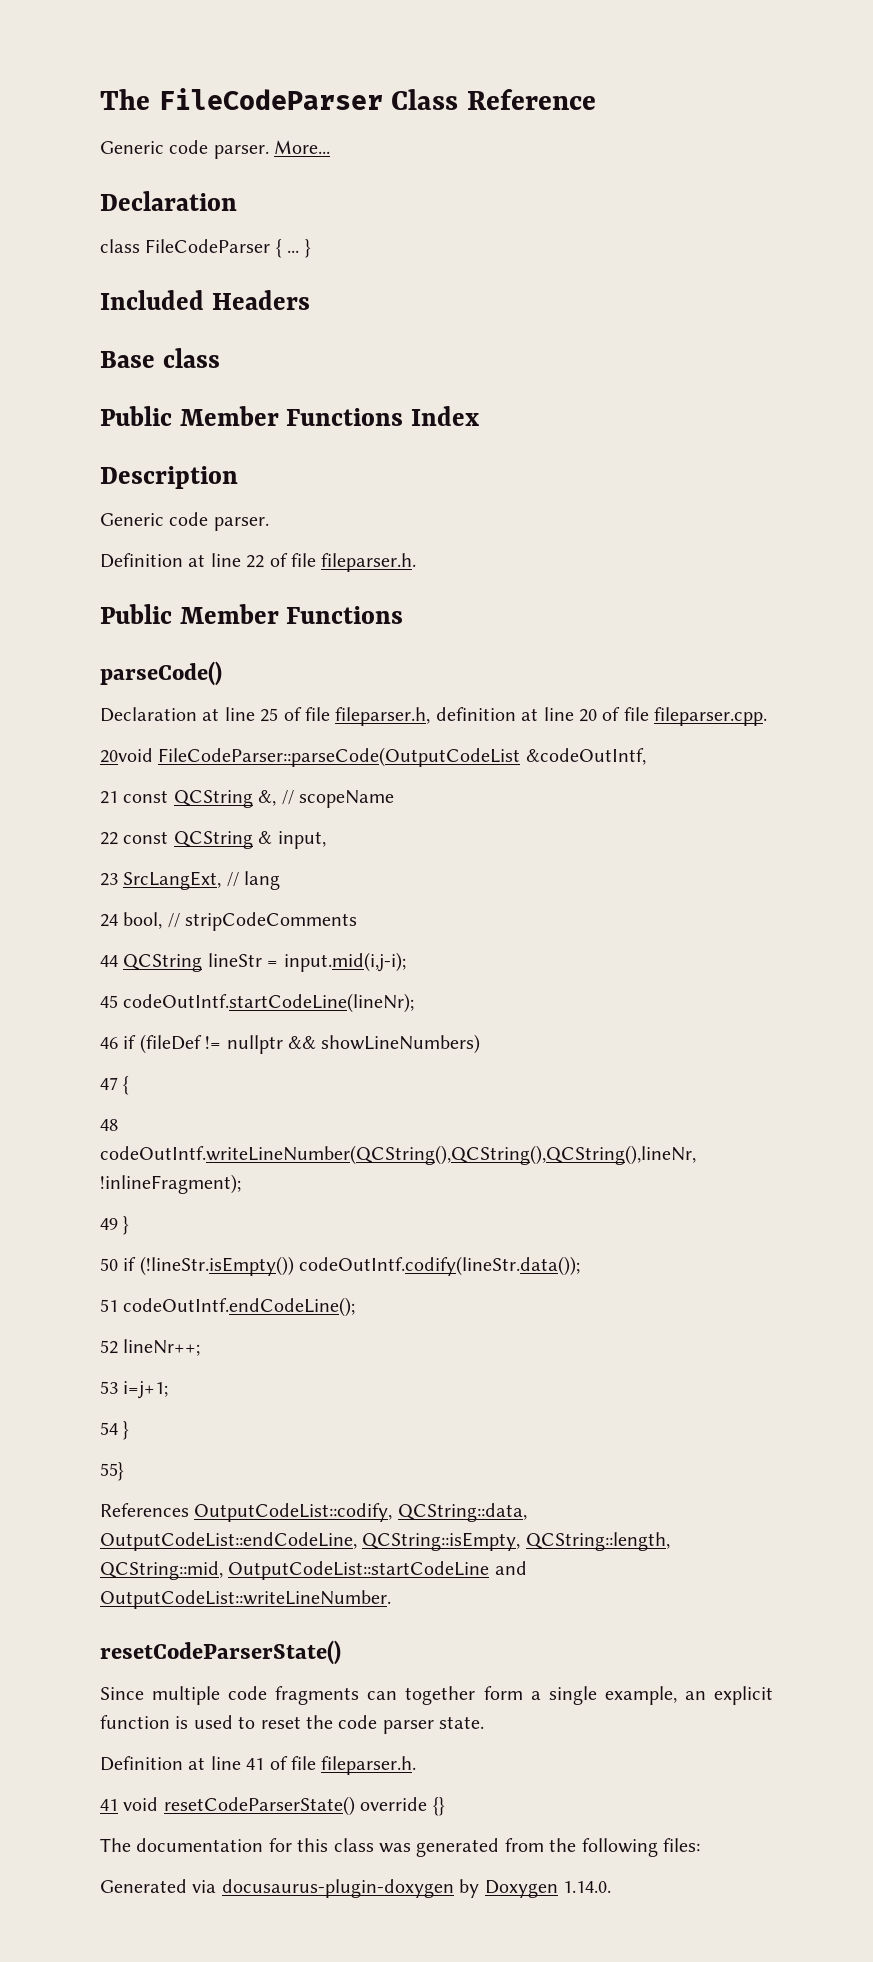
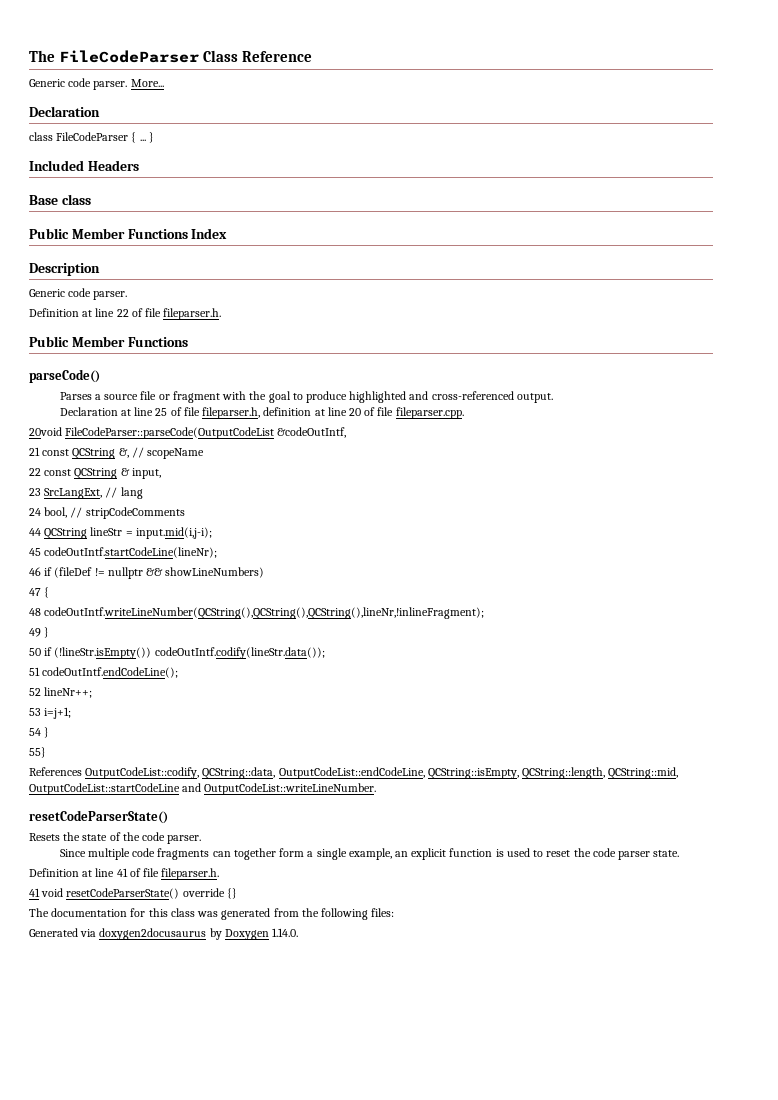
+ Parses a source file or fragment with the goal to produce highlighted and cross-referenced output.
+ Resets the state of the code parser.
- Generated via docusaurus-plugin-doxygen by Doxygen 1.14.0.
+ Generated via doxygen2docusaurus by Doxygen 1.14.0.

